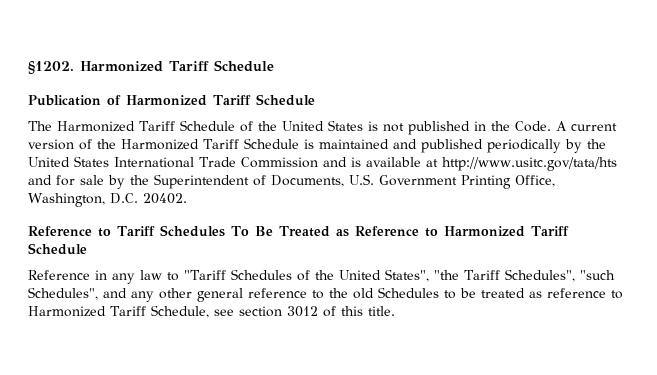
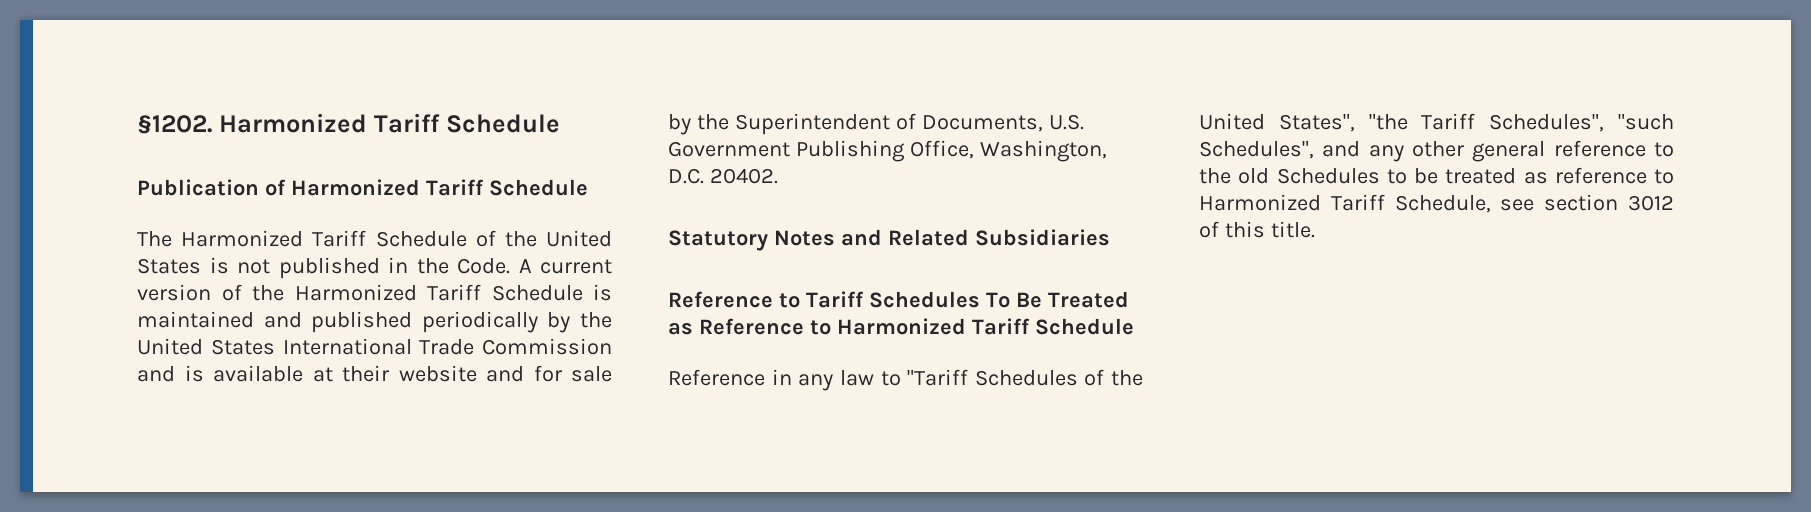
- A current version of the Harmonized Tariff Schedule is maintained and published periodically by the United States International Trade Commission and is available at http://www.usitc.gov/tata/hts and for sale by the Superintendent of Documents, U.S. Government Printing Office, Washington, D.C. 20402.
+ A current version of the Harmonized Tariff Schedule is maintained and published periodically by the United States International Trade Commission and is available at their website and for sale by the Superintendent of Documents, U.S. Government Publishing Office, Washington, D.C. 20402.
+ Statutory Notes and Related Subsidiaries

